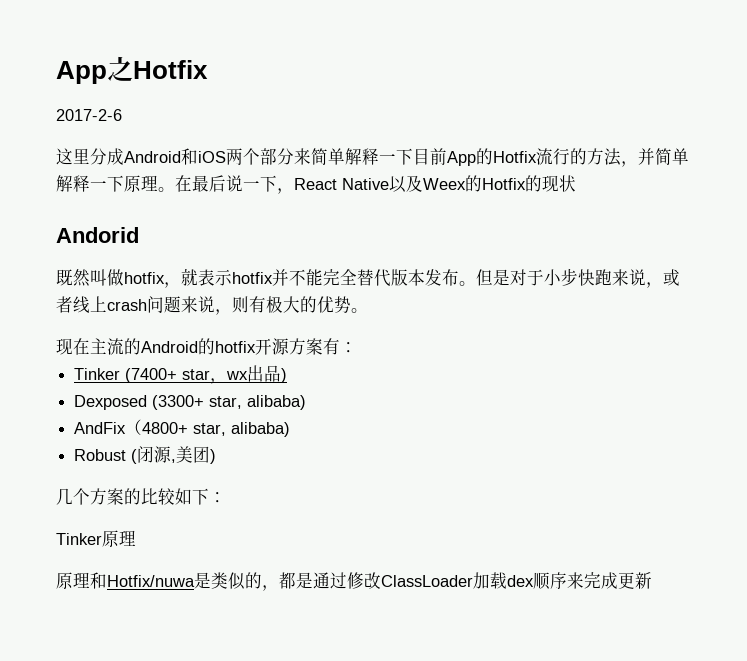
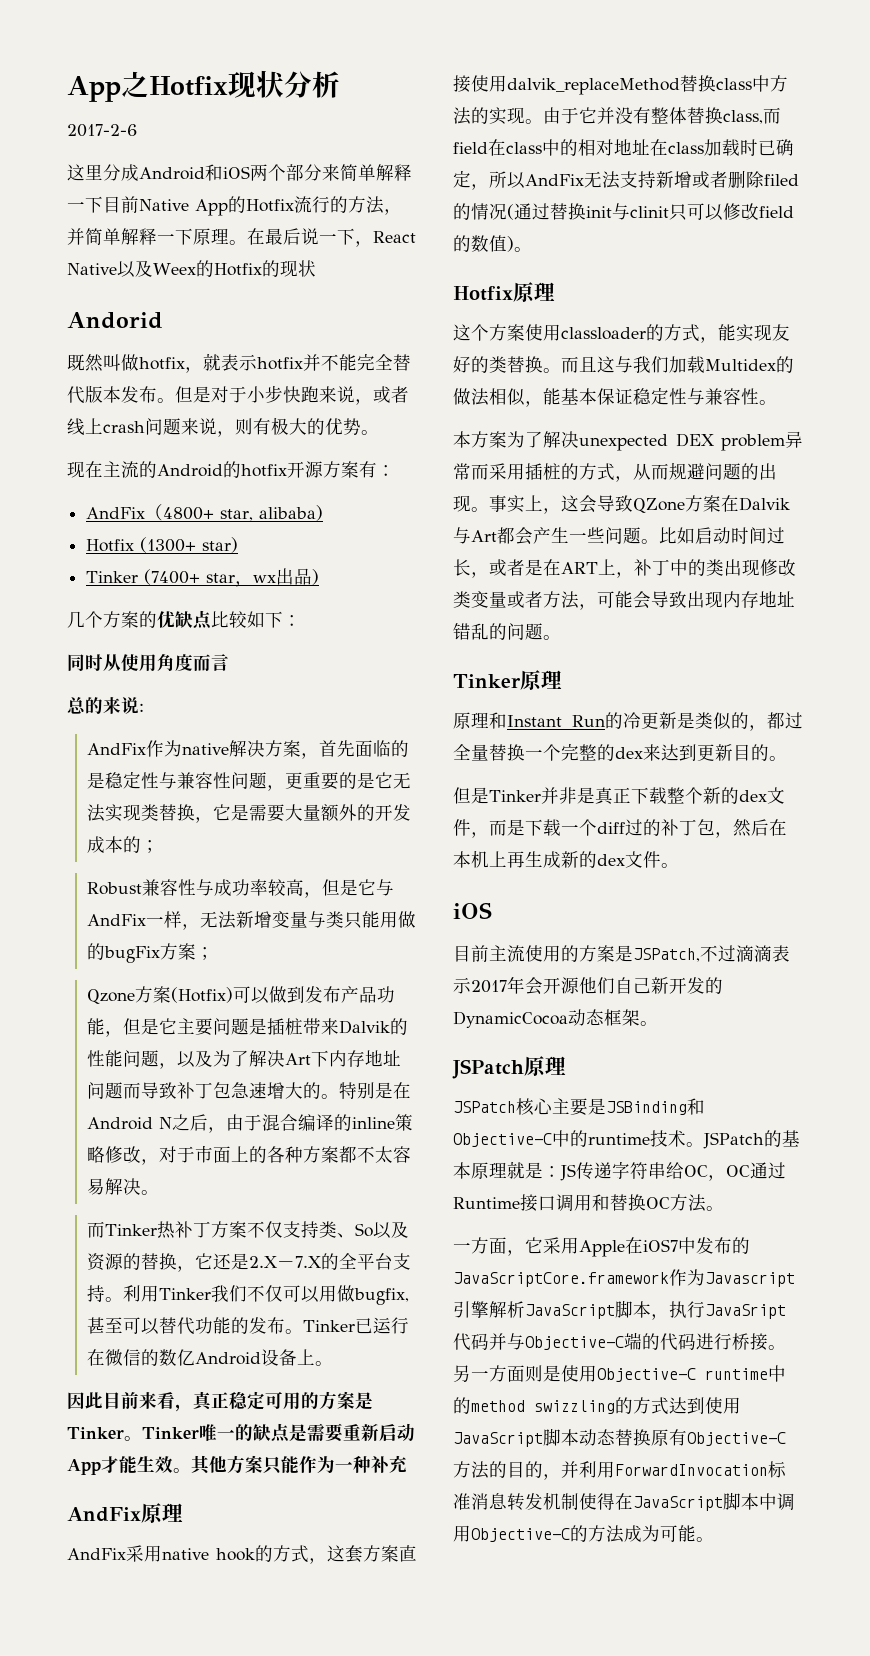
- App之Hotfix
+ App之Hotfix现状分析
- 这里分成Android和iOS两个部分来简单解释一下目前App的Hotfix流行的方法，并简单解释一下原理。
+ 这里分成Android和iOS两个部分来简单解释一下目前Native App的Hotfix流行的方法，并简单解释一下原理。
+ AndFix（4800+ star, alibaba)
+ Hotfix (1300+ star)
- Dexposed (3300+ star, alibaba)
- AndFix（4800+ star, alibaba)
- Robust (闭源,美团)
- 几个方案的比较如下：
+ 几个方案的优缺点比较如下：
+ 同时从使用角度而言
+ 总的来说:
+ AndFix作为native解决方案，首先面临的是稳定性与兼容性问题，更重要的是它无法实现类替换，它是需要大量额外的开发成本的；
+ Robust兼容性与成功率较高，但是它与AndFix一样，无法新增变量与类只能用做的bugFix方案；
+ Qzone方案(Hotfix)可以做到发布产品功能，但是它主要问题是插桩带来Dalvik的性能问题，以及为了解决Art下内存地址问题而导致补丁包急速增大的。特别是在Android N之后，由于混合编译的inline策略修改，对于市面上的各种方案都不太容易解决。
+ 而Tinker热补丁方案不仅支持类、So以及资源的替换，它还是2.X－7.X的全平台支持。利用Tinker我们不仅可以用做bugfix,甚至可以替代功能的发布。Tinker已运行在微信的数亿Android设备上。
+ 因此目前来看，真正稳定可用的方案是Tinker。Tinker唯一的缺点是需要重新启动App才能生效。其他方案只能作为一种补充
+ AndFix原理
+ AndFix采用native hook的方式，这套方案直接使用dalvik_replaceMethod替换class中方法的实现。由于它并没有整体替换class,而field在class中的相对地址在class加载时已确定，所以AndFix无法支持新增或者删除filed的情况(通过替换init与clinit只可以修改field的数值)。
+ Hotfix原理
+ 这个方案使用classloader的方式，能实现友好的类替换。而且这与我们加载Multidex的做法相似，能基本保证稳定性与兼容性。
+ 本方案为了解决unexpected DEX problem异常而采用插桩的方式，从而规避问题的出现。事实上，这会导致QZone方案在Dalvik与Art都会产生一些问题。比如启动时间过长，或者是在ART上，补丁中的类出现修改类变量或者方法，可能会导致出现内存地址错乱的问题。
  Tinker原理
- 原理和Hotfix/nuwa是类似的，都是通过修改ClassLoader加载dex顺序来完成更新
+ 原理和Instant Run的冷更新是类似的，都过全量替换一个完整的dex来达到更新目的。
+ 但是Tinker并非是真正下载整个新的dex文件，而是下载一个diff过的补丁包，然后在本机上再生成新的dex文件。
+ iOS
+ 目前主流使用的方案是JSPatch,不过滴滴表示2017年会开源他们自己新开发的DynamicCocoa动态框架。
+ JSPatch原理
+ JSPatch核心主要是JSBinding和Objective-C中的runtime技术。JSPatch的基本原理就是：JS传递字符串给OC，OC通过Runtime接口调用和替换OC方法。
+ 一方面，它采用Apple在iOS7中发布的JavaScriptCore.framework作为Javascript引擎解析JavaScript脚本，执行JavaSript代码并与Objective-C端的代码进行桥接。另一方面则是使用Objective-C runtime中的method swizzling的方式达到使用JavaScript脚本动态替换原有Objective-C方法的目的，并利用ForwardInvocation标准消息转发机制使得在JavaScript脚本中调用Objective-C的方法成为可能。

